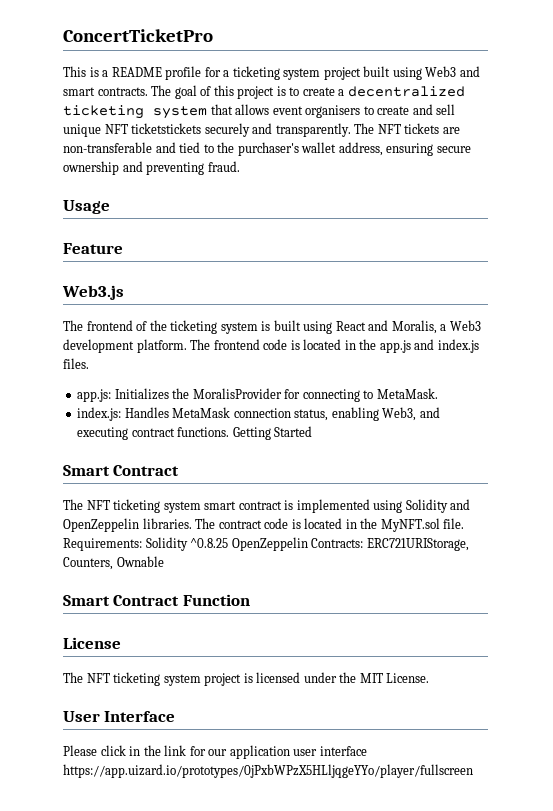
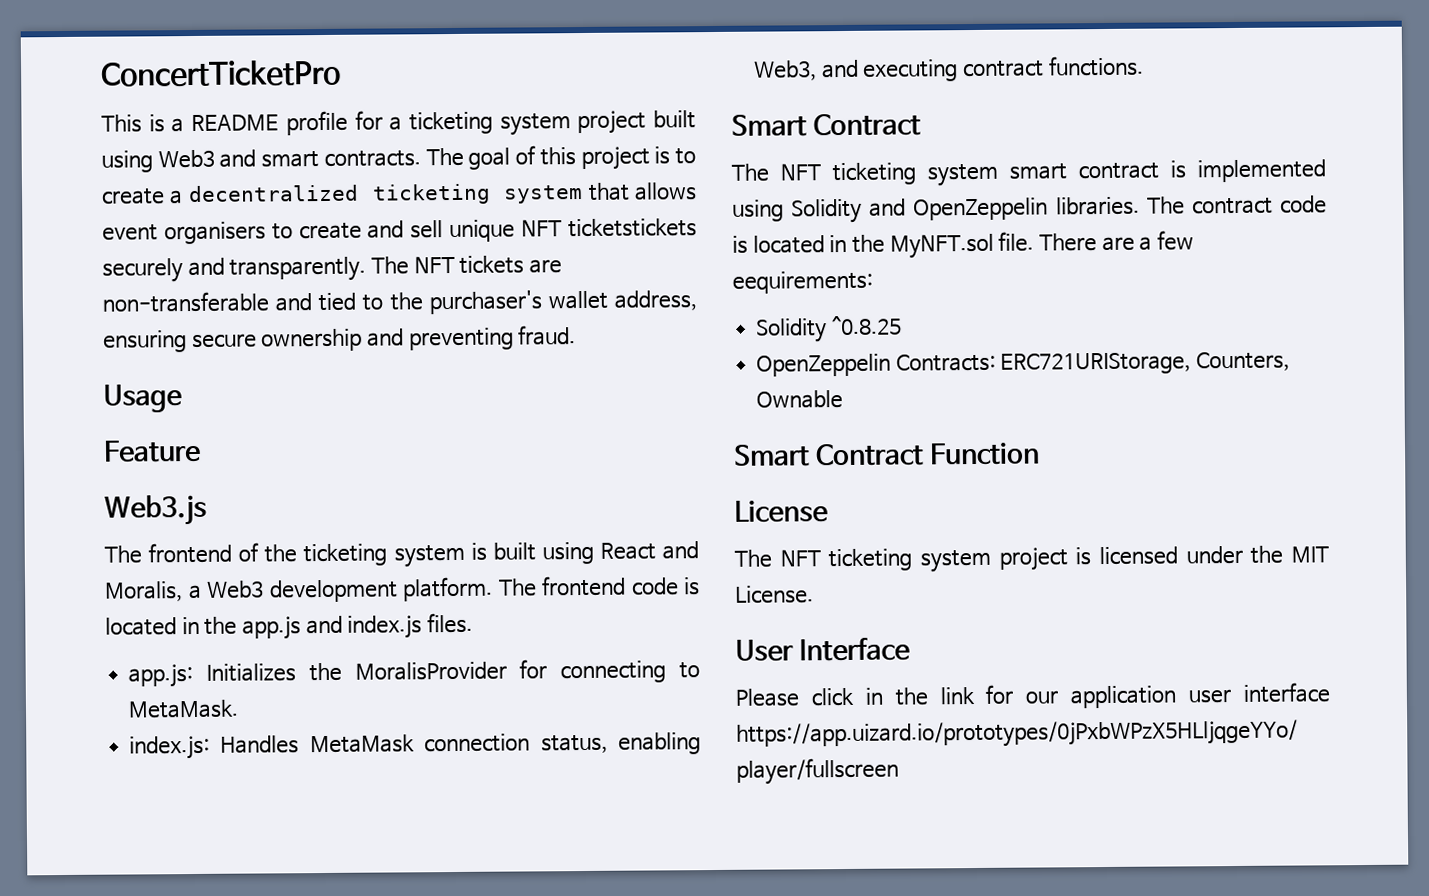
- Getting Started
- Requirements: Solidity ^0.8.25 OpenZeppelin Contracts: ERC721URIStorage, Counters, Ownable
+ There are a few eequirements:
+ Solidity ^0.8.25
+ OpenZeppelin Contracts: ERC721URIStorage, Counters, Ownable

